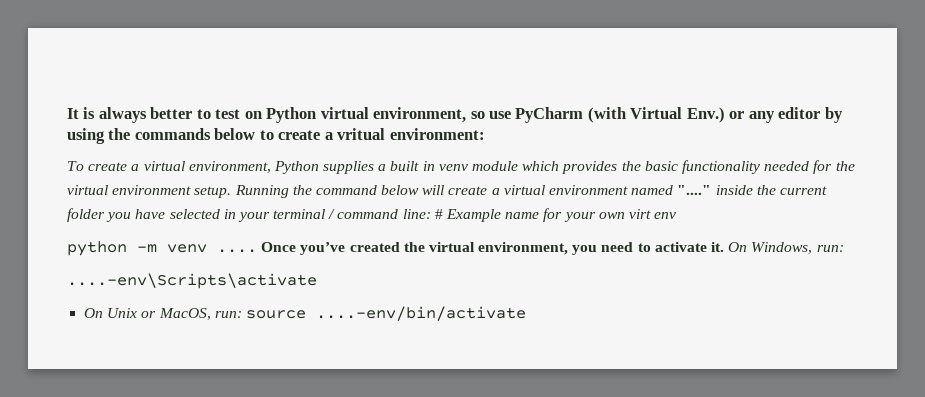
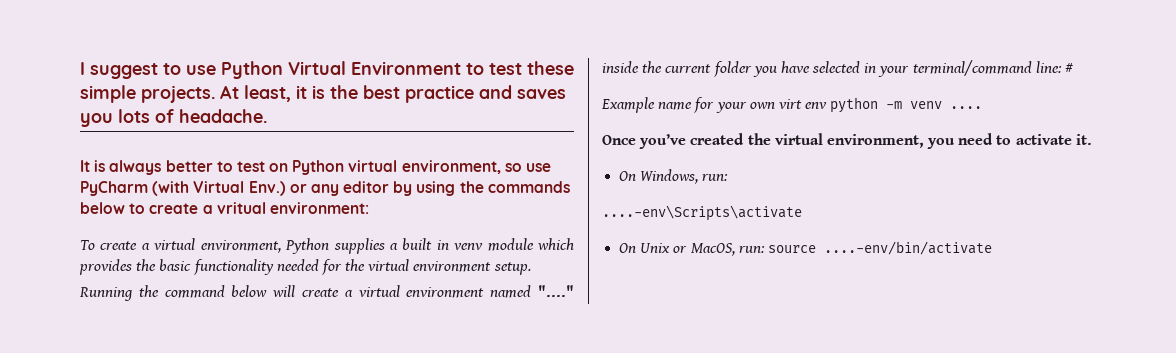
+ I suggest to use Python Virtual Environment to test these simple projects. At least, it is the best practice and saves you lots of headache.
- To create a virtual environment, Python supplies a built in venv module which provides the basic functionality needed for the virtual environment setup. Running the command below will create a virtual environment named "...." inside the current folder you have selected in your terminal / command line:
+ To create a virtual environment, Python supplies a built in venv module which provides the basic functionality needed for the virtual environment setup.
+ Running the command below will create a virtual environment named "...." inside the current folder you have selected in your terminal/command line:
- # Example name for your own virt env
- python -m venv .... Once you’ve created the virtual environment, you need to activate it. On Windows, run:
+ #
+ Example name for your own virt env python -m venv ....
+ Once you’ve created the virtual environment, you need to activate it.
+ On Windows, run:

